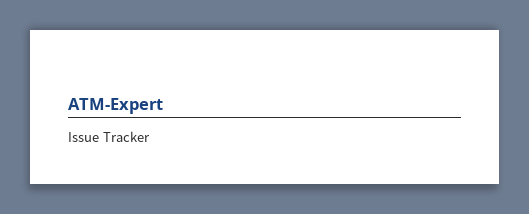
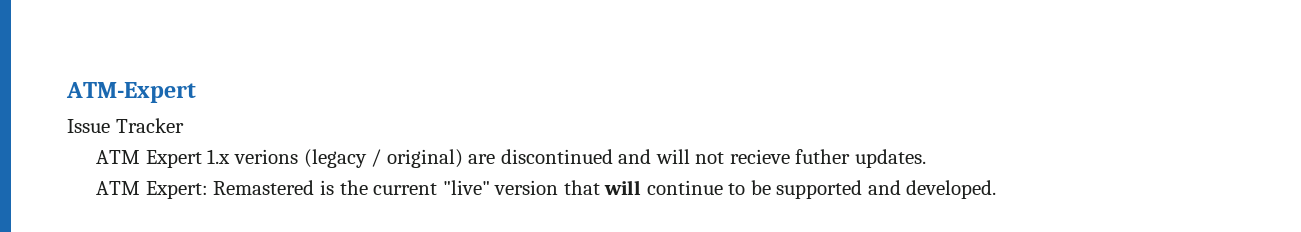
+ ATM Expert 1.x verions (legacy / original) are discontinued and will not recieve futher updates.
+ ATM Expert: Remastered is the current "live" version that will continue to be supported and developed.

